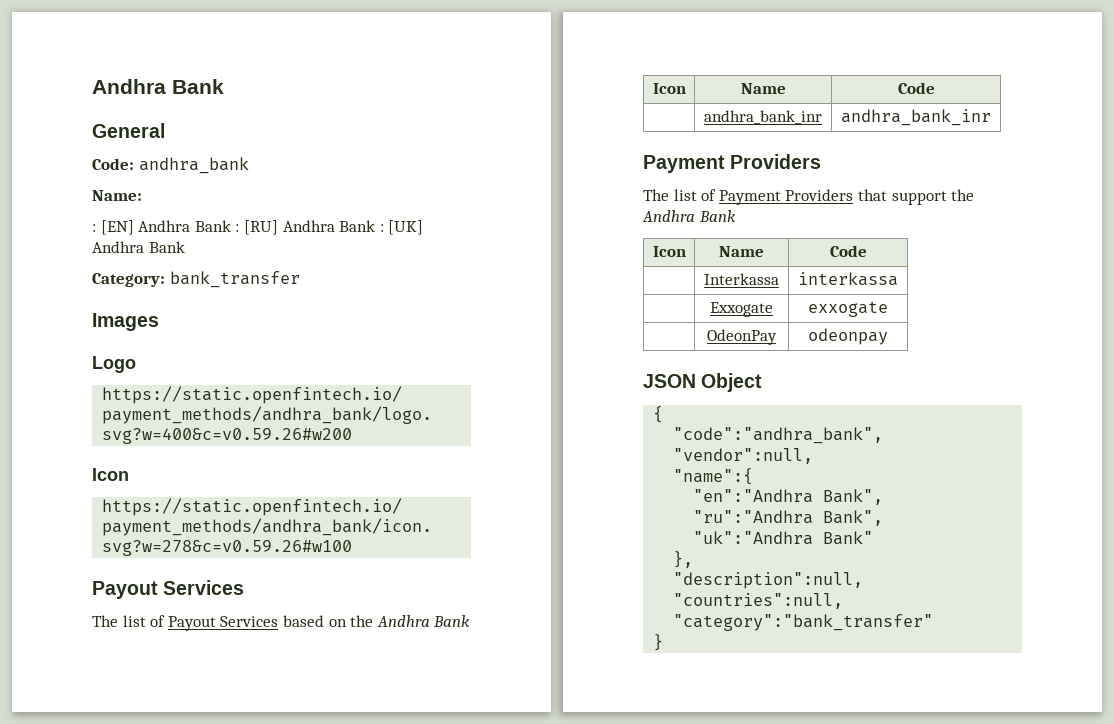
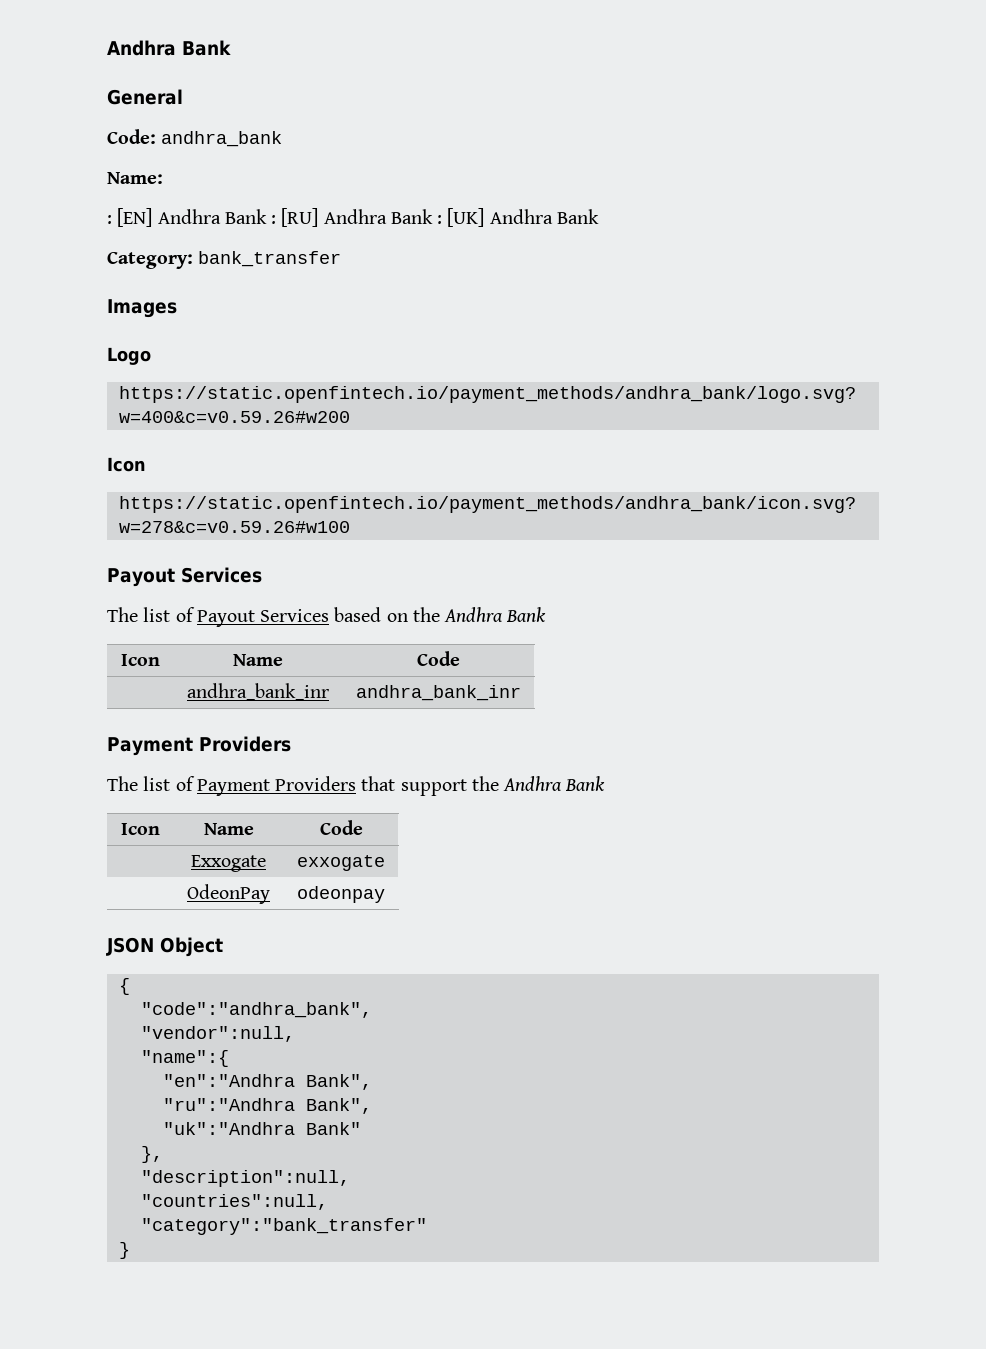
- | Interkassa | interkassa

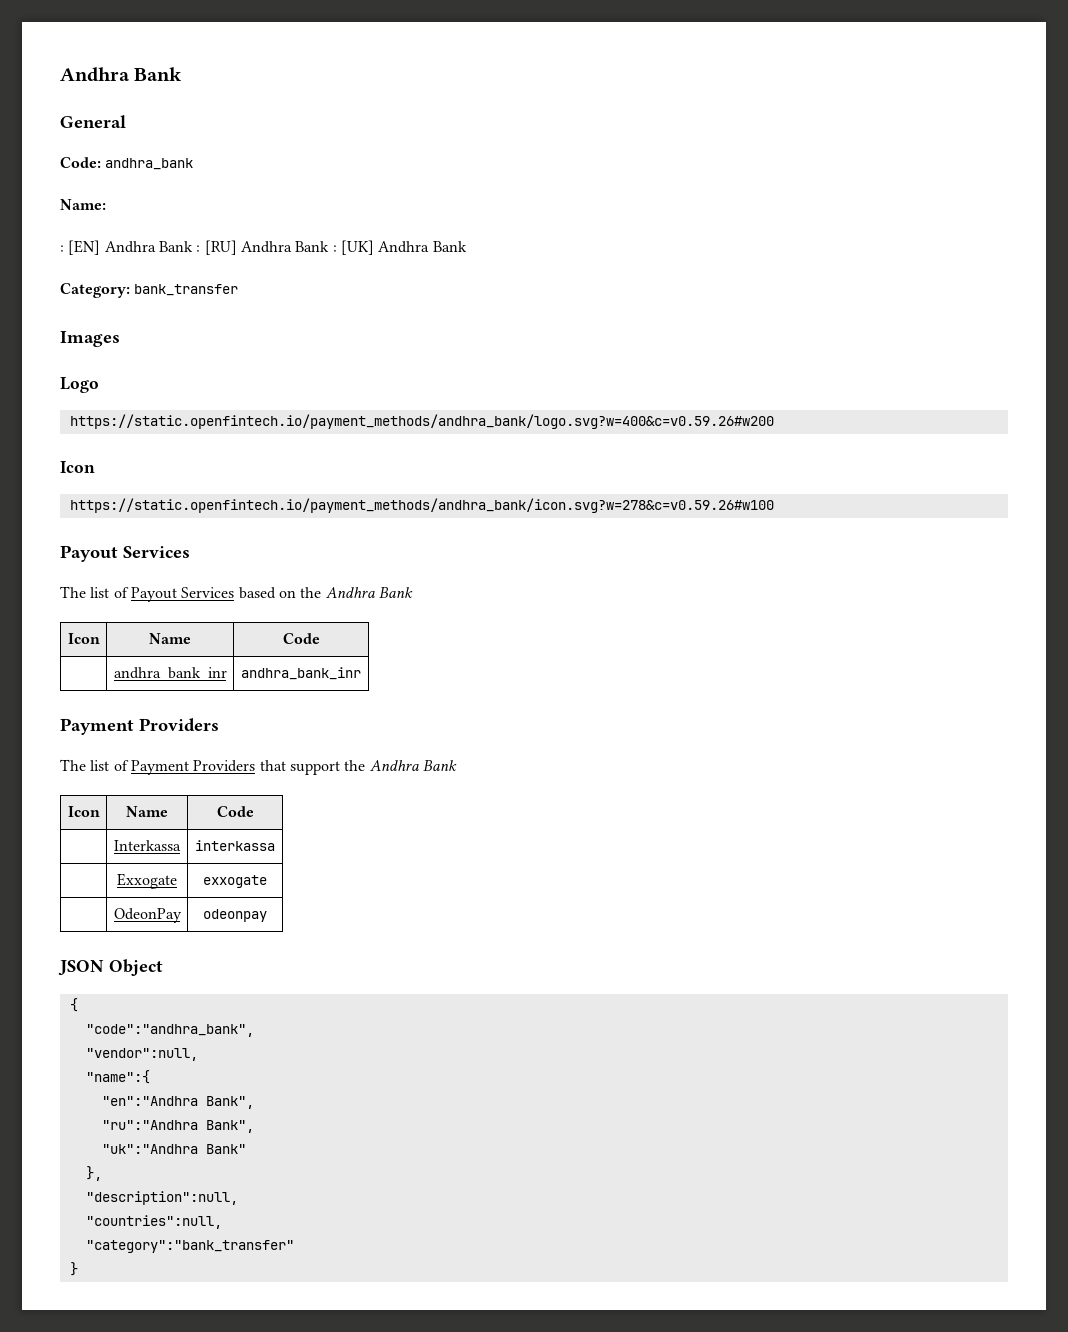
+ | Interkassa | interkassa

